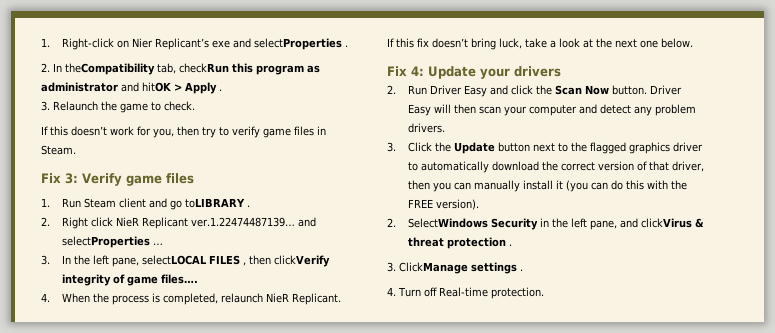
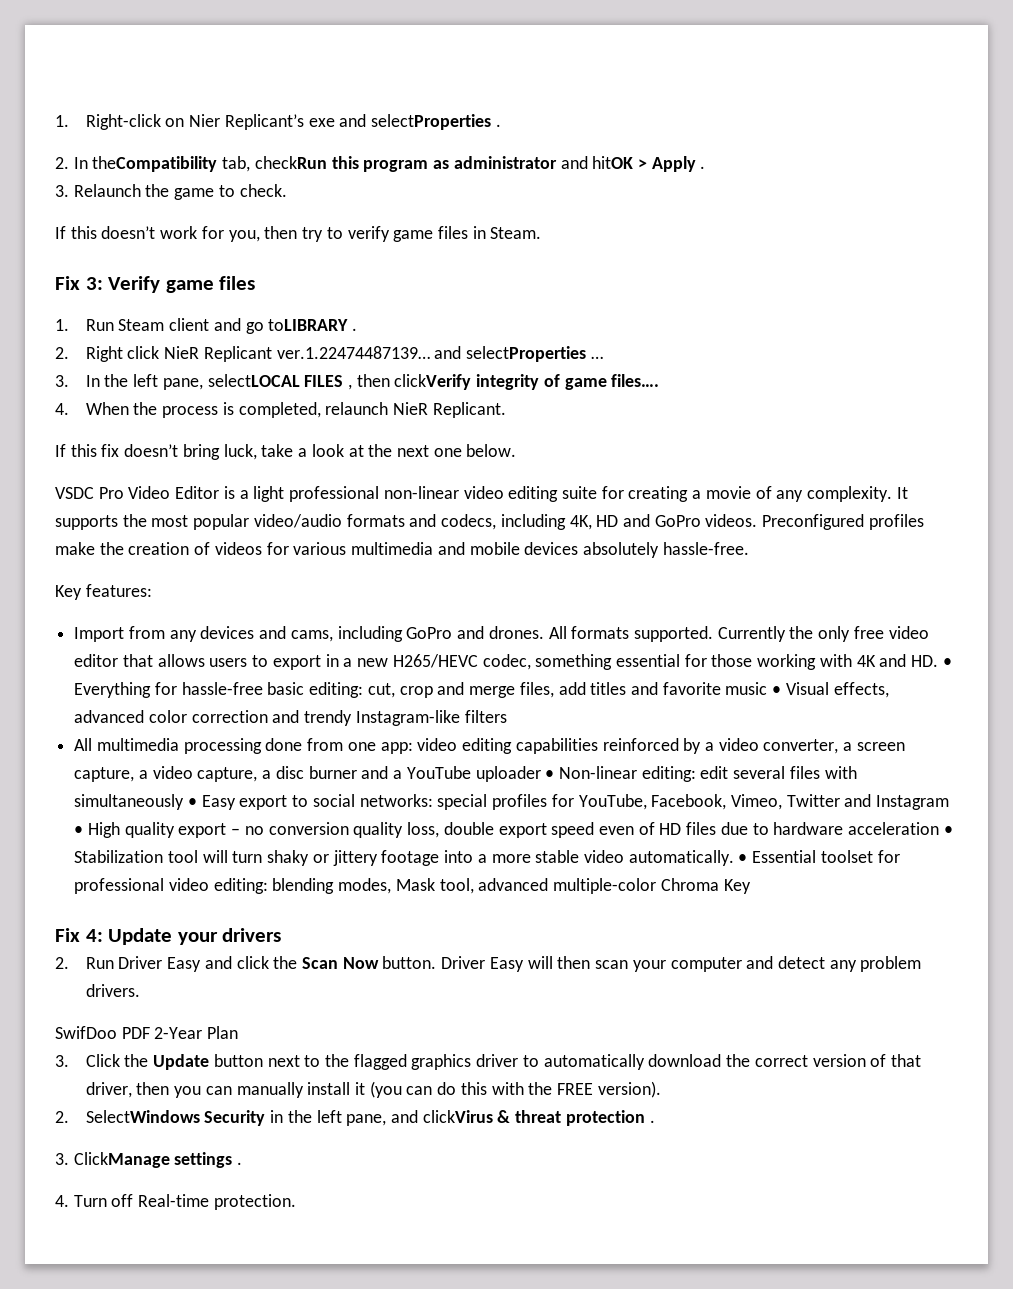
+ VSDC Pro Video Editor is a light professional non-linear video editing suite for creating a movie of any complexity. It supports the most popular video/audio formats and codecs, including 4K, HD and GoPro videos. Preconfigured profiles make the creation of videos for various multimedia and mobile devices absolutely hassle-free.
+ Key features:
+ Import from any devices and cams, including GoPro and drones. All formats supported. Сurrently the only free video editor that allows users to export in a new H265/HEVC codec, something essential for those working with 4K and HD. • Everything for hassle-free basic editing: cut, crop and merge files, add titles and favorite music • Visual effects, advanced color correction and trendy Instagram-like filters
+ All multimedia processing done from one app: video editing capabilities reinforced by a video converter, a screen capture, a video capture, a disc burner and a YouTube uploader • Non-linear editing: edit several files with simultaneously • Easy export to social networks: special profiles for YouTube, Facebook, Vimeo, Twitter and Instagram • High quality export – no conversion quality loss, double export speed even of HD files due to hardware acceleration • Stabilization tool will turn shaky or jittery footage into a more stable video automatically. • Essential toolset for professional video editing: blending modes, Mask tool, advanced multiple-color Chroma Key
+ SwifDoo PDF 2-Year Plan

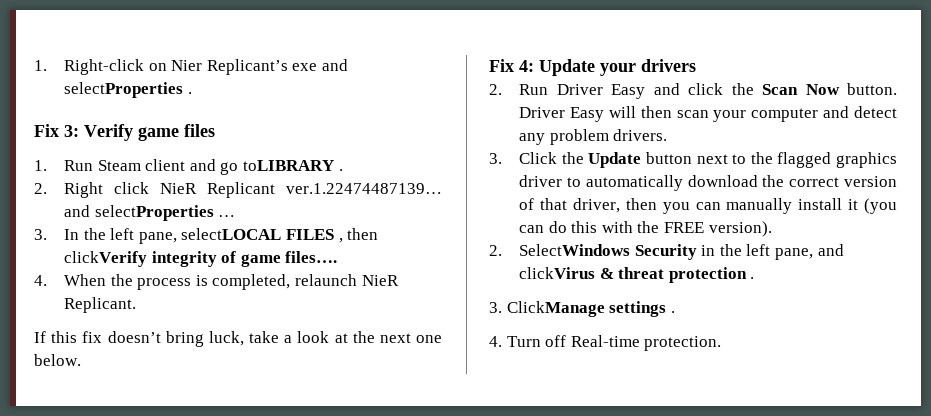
- 2. In theCompatibility tab, checkRun this program as administrator and hitOK > Apply .
- 3. Relaunch the game to check.
- If this doesn’t work for you, then try to verify game files in Steam.
- VSDC Pro Video Editor is a light professional non-linear video editing suite for creating a movie of any complexity. It supports the most popular video/audio formats and codecs, including 4K, HD and GoPro videos. Preconfigured profiles make the creation of videos for various multimedia and mobile devices absolutely hassle-free.
- Key features:
- Import from any devices and cams, including GoPro and drones. All formats supported. Сurrently the only free video editor that allows users to export in a new H265/HEVC codec, something essential for those working with 4K and HD. • Everything for hassle-free basic editing: cut, crop and merge files, add titles and favorite music • Visual effects, advanced color correction and trendy Instagram-like filters
- All multimedia processing done from one app: video editing capabilities reinforced by a video converter, a screen capture, a video capture, a disc burner and a YouTube uploader • Non-linear editing: edit several files with simultaneously • Easy export to social networks: special profiles for YouTube, Facebook, Vimeo, Twitter and Instagram • High quality export – no conversion quality loss, double export speed even of HD files due to hardware acceleration • Stabilization tool will turn shaky or jittery footage into a more stable video automatically. • Essential toolset for professional video editing: blending modes, Mask tool, advanced multiple-color Chroma Key
- SwifDoo PDF 2-Year Plan

